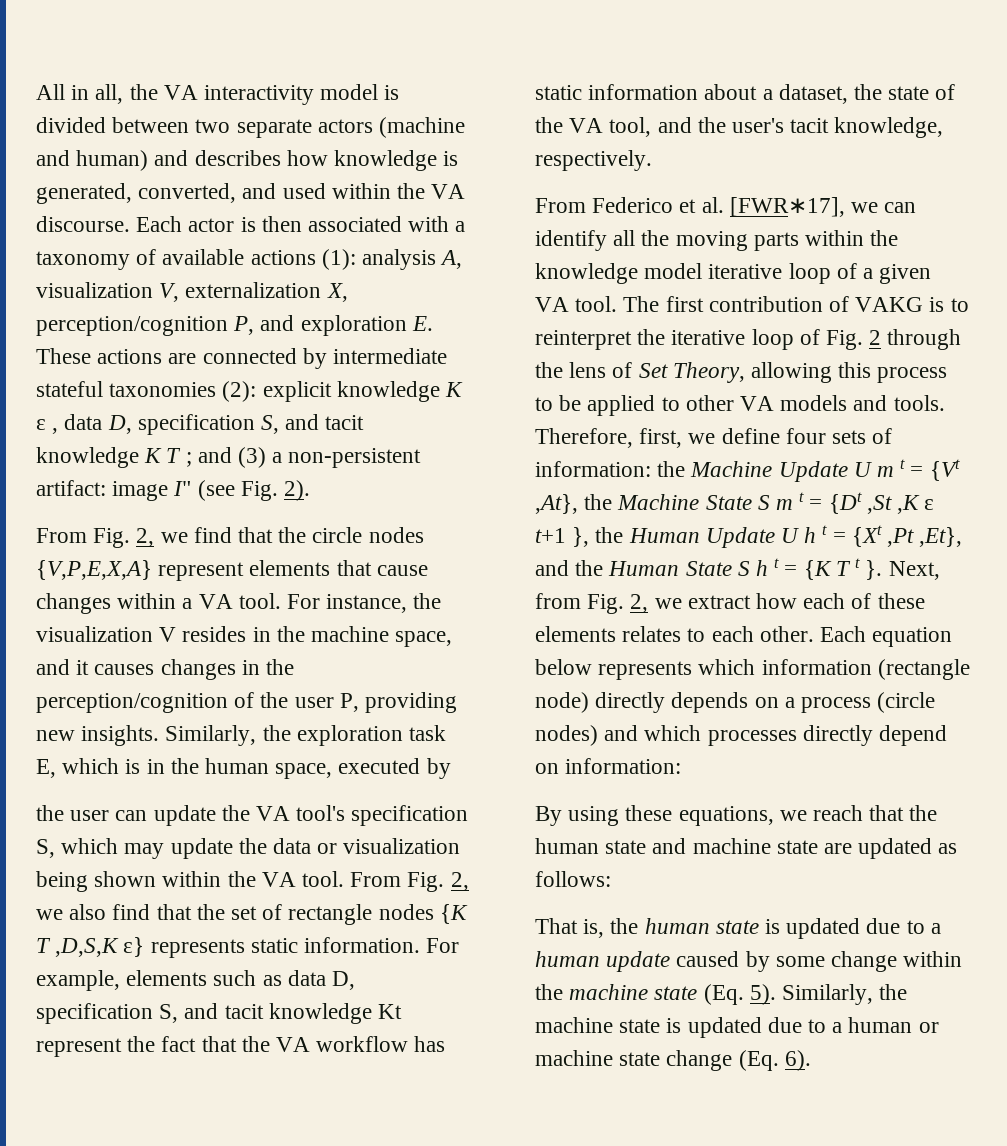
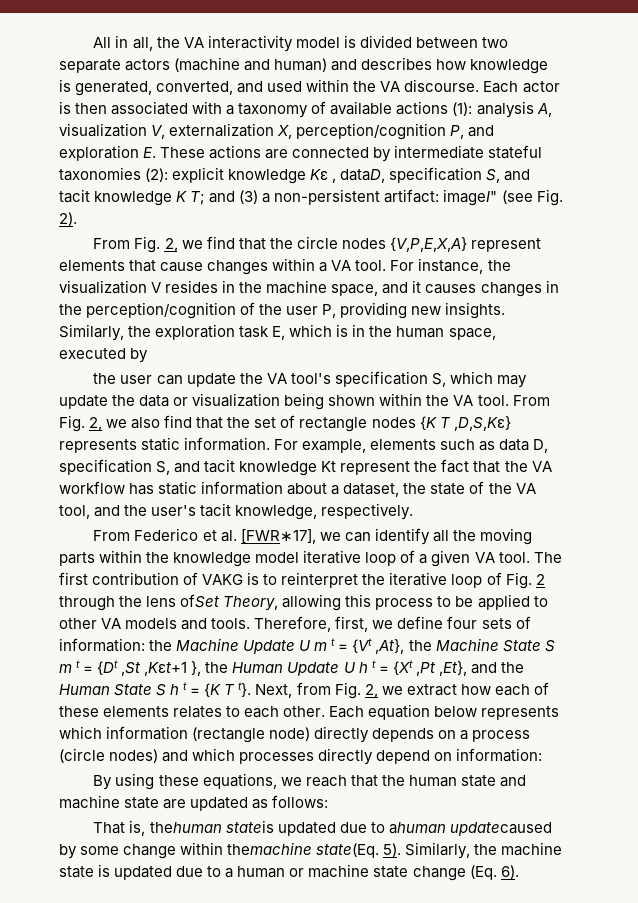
- Each actor is then associated with a taxonomy of available actions (1): analysis A, visualization V, externalization X, perception/cognition P, and exploration E. These actions are connected by intermediate stateful taxonomies (2): explicit knowledge K ε , data D, specification S, and tacit knowledge K T ; and (3) a non-persistent artifact: image I" (see Fig. 2).
+ Each actor is then associated with a taxonomy of available actions (1): analysis A, visualization V, externalization X, perception/cognition P, and exploration E. These actions are connected by intermediate stateful taxonomies (2): explicit knowledge Kε , dataD, specification S, and tacit knowledge K T; and (3) a non-persistent artifact: imageI" (see Fig. 2).
- From Fig. 2, we also find that the set of rectangle nodes {K T ,D,S,K ε} represents static information.
+ From Fig. 2, we also find that the set of rectangle nodes {K T ,D,S,Kε} represents static information.
- The first contribution of VAKG is to reinterpret the iterative loop of Fig. 2 through the lens of Set Theory, allowing this process to be applied to other VA models and tools.
+ The first contribution of VAKG is to reinterpret the iterative loop of Fig. 2 through the lens ofSet Theory, allowing this process to be applied to other VA models and tools.
- Therefore, first, we define four sets of information: the Machine Update U m t = {Vt ,At}, the Machine State S m t = {Dt ,St ,K ε t+1 }, the Human Update U h t = {Xt ,Pt ,Et}, and the Human State S h t = {K T t }.
+ Therefore, first, we define four sets of information: the Machine Update U m t = {Vt ,At}, the Machine State S m t = {Dt ,St ,Kεt+1 }, the Human Update U h t = {Xt ,Pt ,Et}, and the Human State S h t = {K T t}.
- That is, the human state is updated due to a human update caused by some change within the machine state (Eq. 5).
+ That is, thehuman stateis updated due to ahuman updatecaused by some change within themachine state(Eq. 5).

